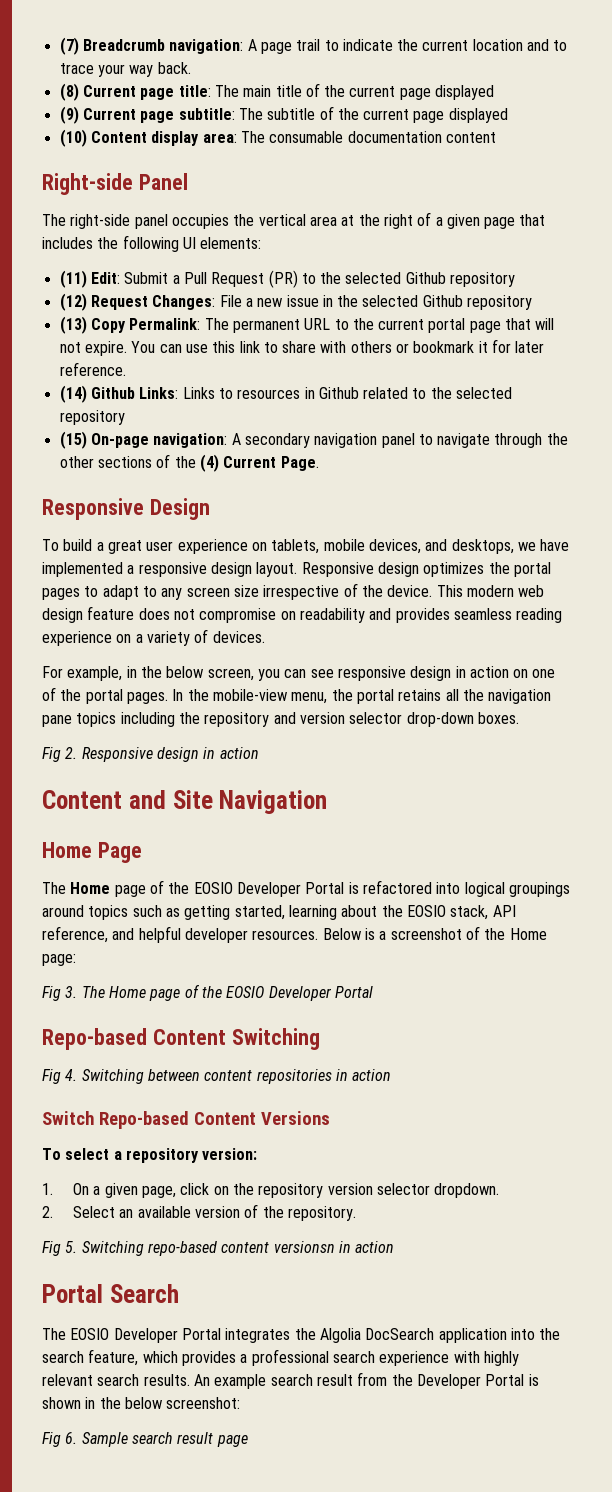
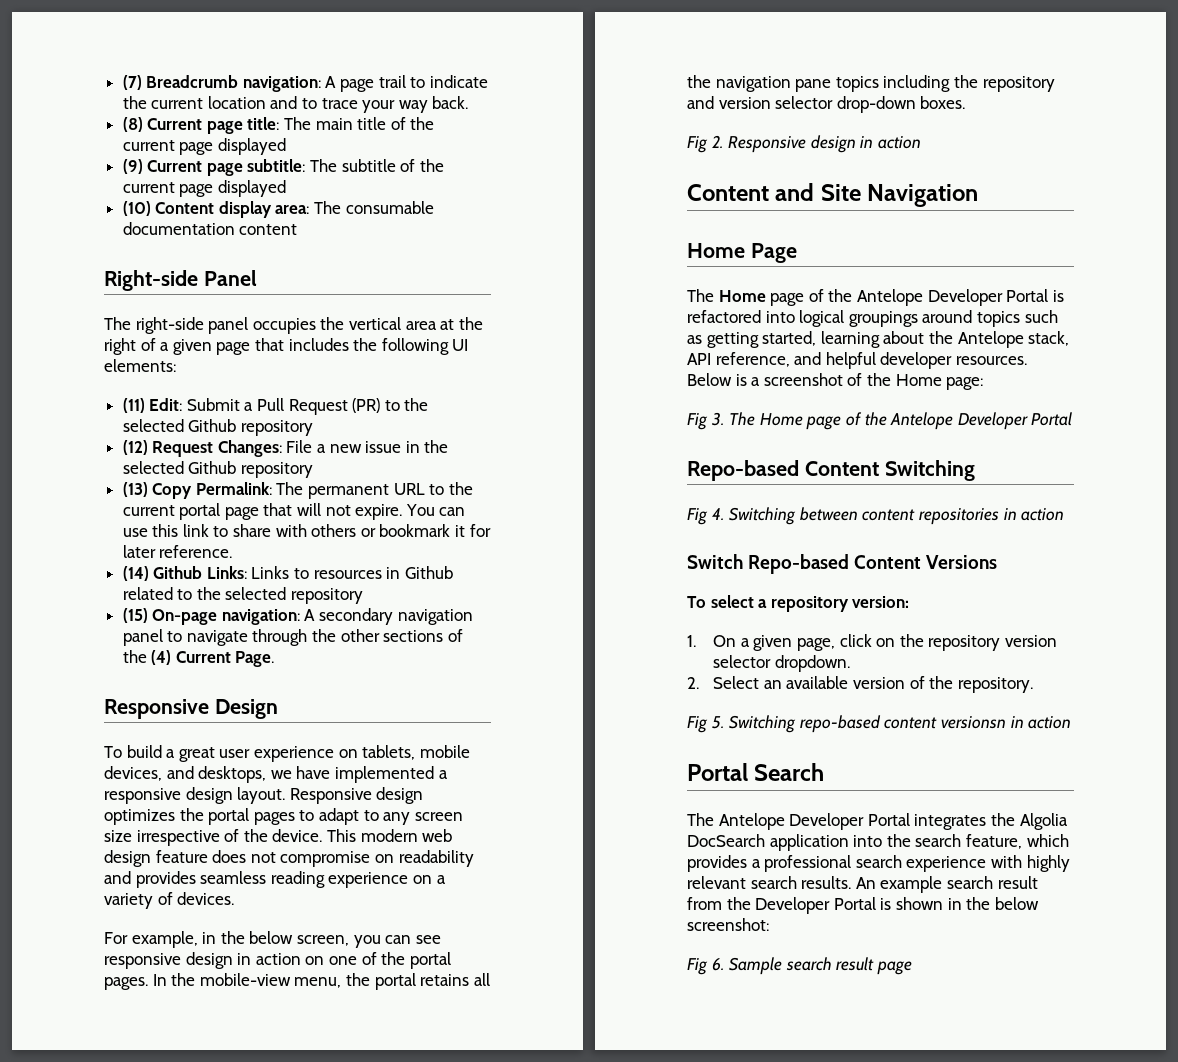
- The Home page of the EOSIO Developer Portal is refactored into logical groupings around topics such as getting started, learning about the EOSIO stack, API reference, and helpful developer resources.
+ The Home page of the Antelope Developer Portal is refactored into logical groupings around topics such as getting started, learning about the Antelope stack, API reference, and helpful developer resources.
- Fig 3. The Home page of the EOSIO Developer Portal
+ Fig 3. The Home page of the Antelope Developer Portal
- The EOSIO Developer Portal integrates the Algolia DocSearch application into the search feature, which provides a professional search experience with highly relevant search results.
+ The Antelope Developer Portal integrates the Algolia DocSearch application into the search feature, which provides a professional search experience with highly relevant search results.

